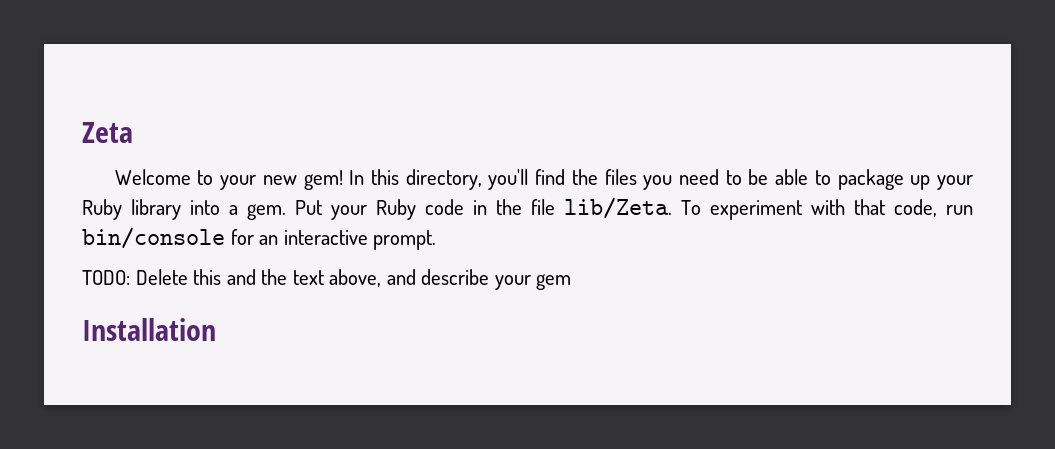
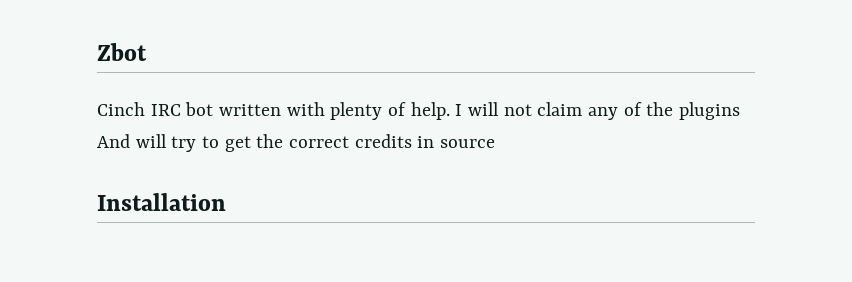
- Zeta
- Welcome to your new gem! In this directory, you'll find the files you need to be able to package up your Ruby library into a gem. Put your Ruby code in the file lib/Zeta. To experiment with that code, run bin/console for an interactive prompt.
- TODO: Delete this and the text above, and describe your gem
+ Zbot
+ Cinch IRC bot written with plenty of help. I will not claim any of the plugins And will try to get the correct credits in source

